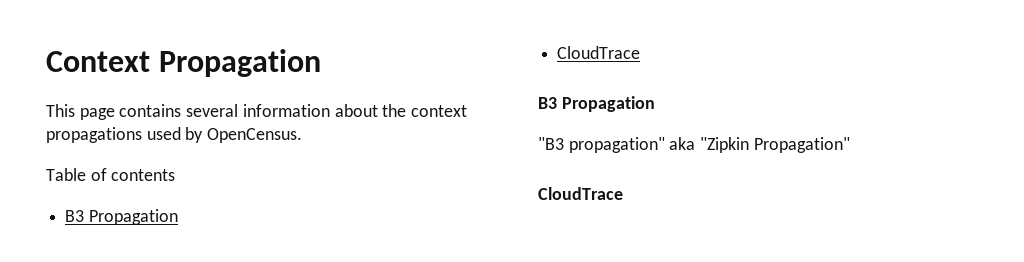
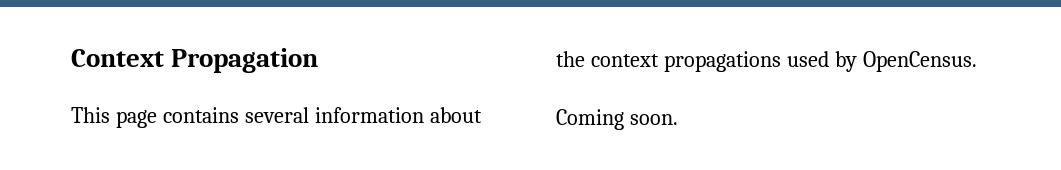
- Table of contents
- B3 Propagation
- CloudTrace
- B3 Propagation
- "B3 propagation" aka "Zipkin Propagation"
- CloudTrace
+ Coming soon.

